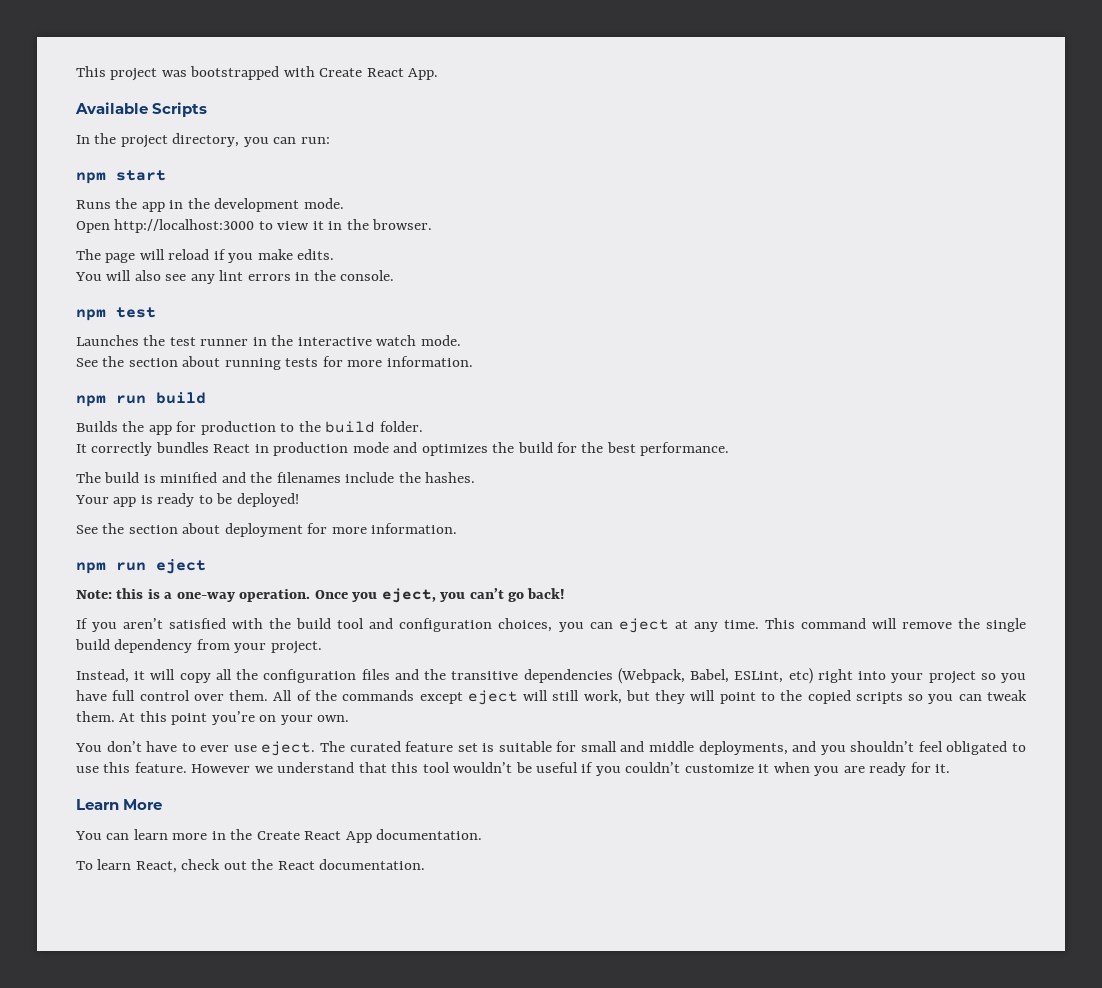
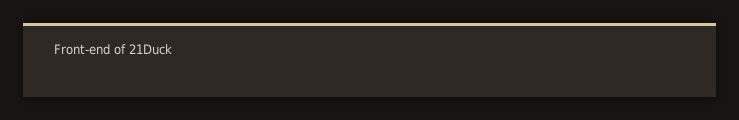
- This project was bootstrapped with Create React App.
- Available Scripts
- In the project directory, you can run:
- npm start
- Runs the app in the development mode.
- Open http://localhost:3000 to view it in the browser.
- The page will reload if you make edits.
- You will also see any lint errors in the console.
- npm test
- Launches the test runner in the interactive watch mode.
- See the section about running tests for more information.
- npm run build
- Builds the app for production to the build folder.
- It correctly bundles React in production mode and optimizes the build for the best performance.
- The build is minified and the filenames include the hashes.
- Your app is ready to be deployed!
- See the section about deployment for more information.
- npm run eject
- Note: this is a one-way operation. Once you eject, you can’t go back!
- If you aren’t satisfied with the build tool and configuration choices, you can eject at any time. This command will remove the single build dependency from your project.
- Instead, it will copy all the configuration files and the transitive dependencies (Webpack, Babel, ESLint, etc) right into your project so you have full control over them. All of the commands except eject will still work, but they will point to the copied scripts so you can tweak them. At this point you’re on your own.
- You don’t have to ever use eject. The curated feature set is suitable for small and middle deployments, and you shouldn’t feel obligated to use this feature. However we understand that this tool wouldn’t be useful if you couldn’t customize it when you are ready for it.
- Learn More
- You can learn more in the Create React App documentation.
- To learn React, check out the React documentation.
+ Front-end of 21Duck

